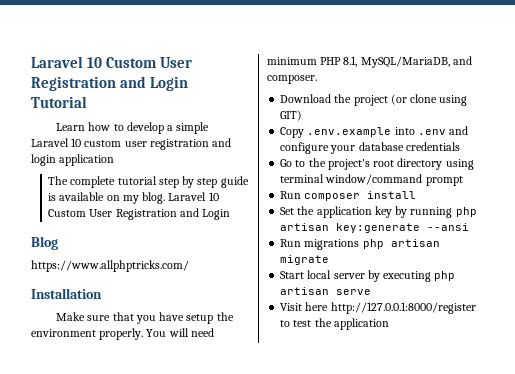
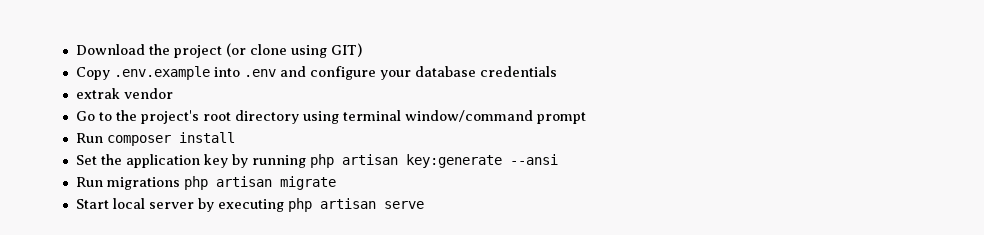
- Laravel 10 Custom User Registration and Login Tutorial
- Learn how to develop a simple Laravel 10 custom user registration and login application
- The complete tutorial step by step guide is available on my blog. Laravel 10 Custom User Registration and Login
- Blog
- https://www.allphptricks.com/
- Installation
- Make sure that you have setup the environment properly. You will need minimum PHP 8.1, MySQL/MariaDB, and composer.
+ extrak vendor
- Visit here http://127.0.0.1:8000/register to test the application

